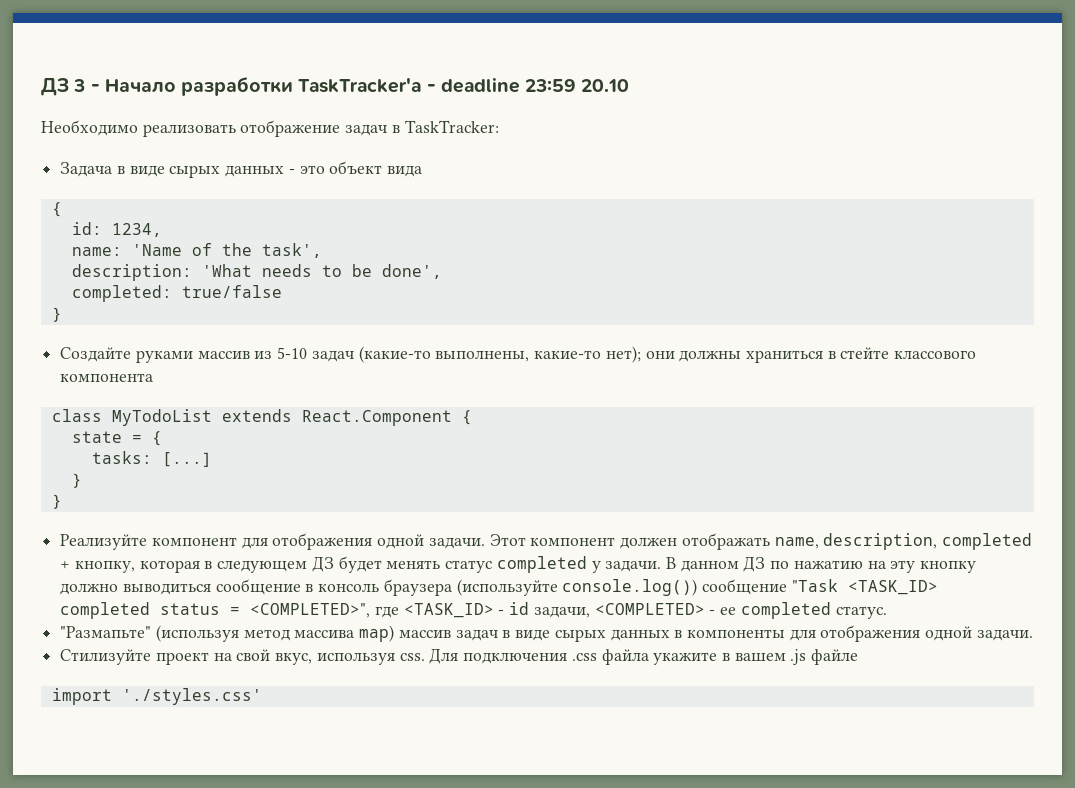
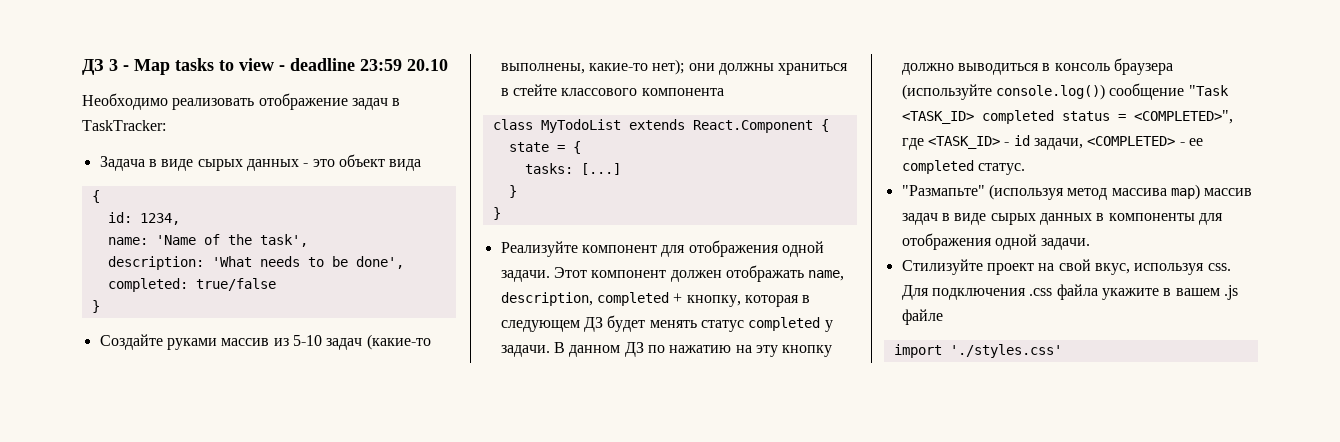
- ДЗ 3 - Начало разработки TaskTracker'a - deadline 23:59 20.10
+ ДЗ 3 - Map tasks to view - deadline 23:59 20.10
- В данном ДЗ по нажатию на эту кнопку должно выводиться сообщение в консоль браузера (используйте console.log()) сообщение "Task <TASK_ID> completed status = <COMPLETED>", где <TASK_ID> - id задачи, <COMPLETED> - ее completed статус.
+ В данном ДЗ по нажатию на эту кнопку должно выводиться в консоль браузера (используйте console.log()) сообщение "Task <TASK_ID> completed status = <COMPLETED>", где <TASK_ID> - id задачи, <COMPLETED> - ее completed статус.

